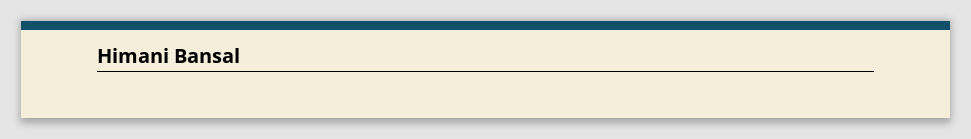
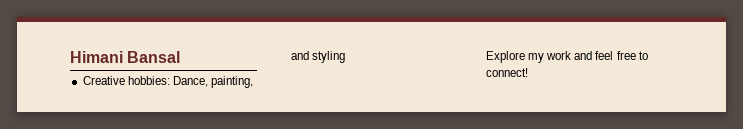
+ Creative hobbies: Dance, painting, and styling
+ Explore my work and feel free to connect!

